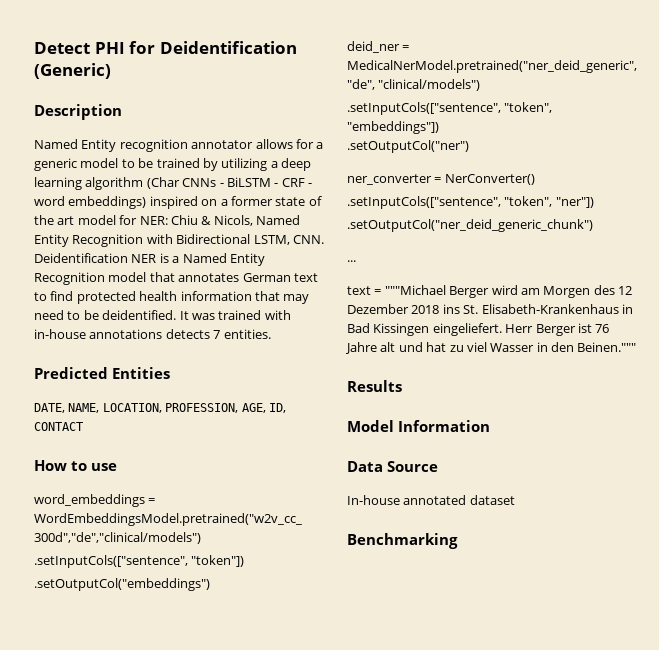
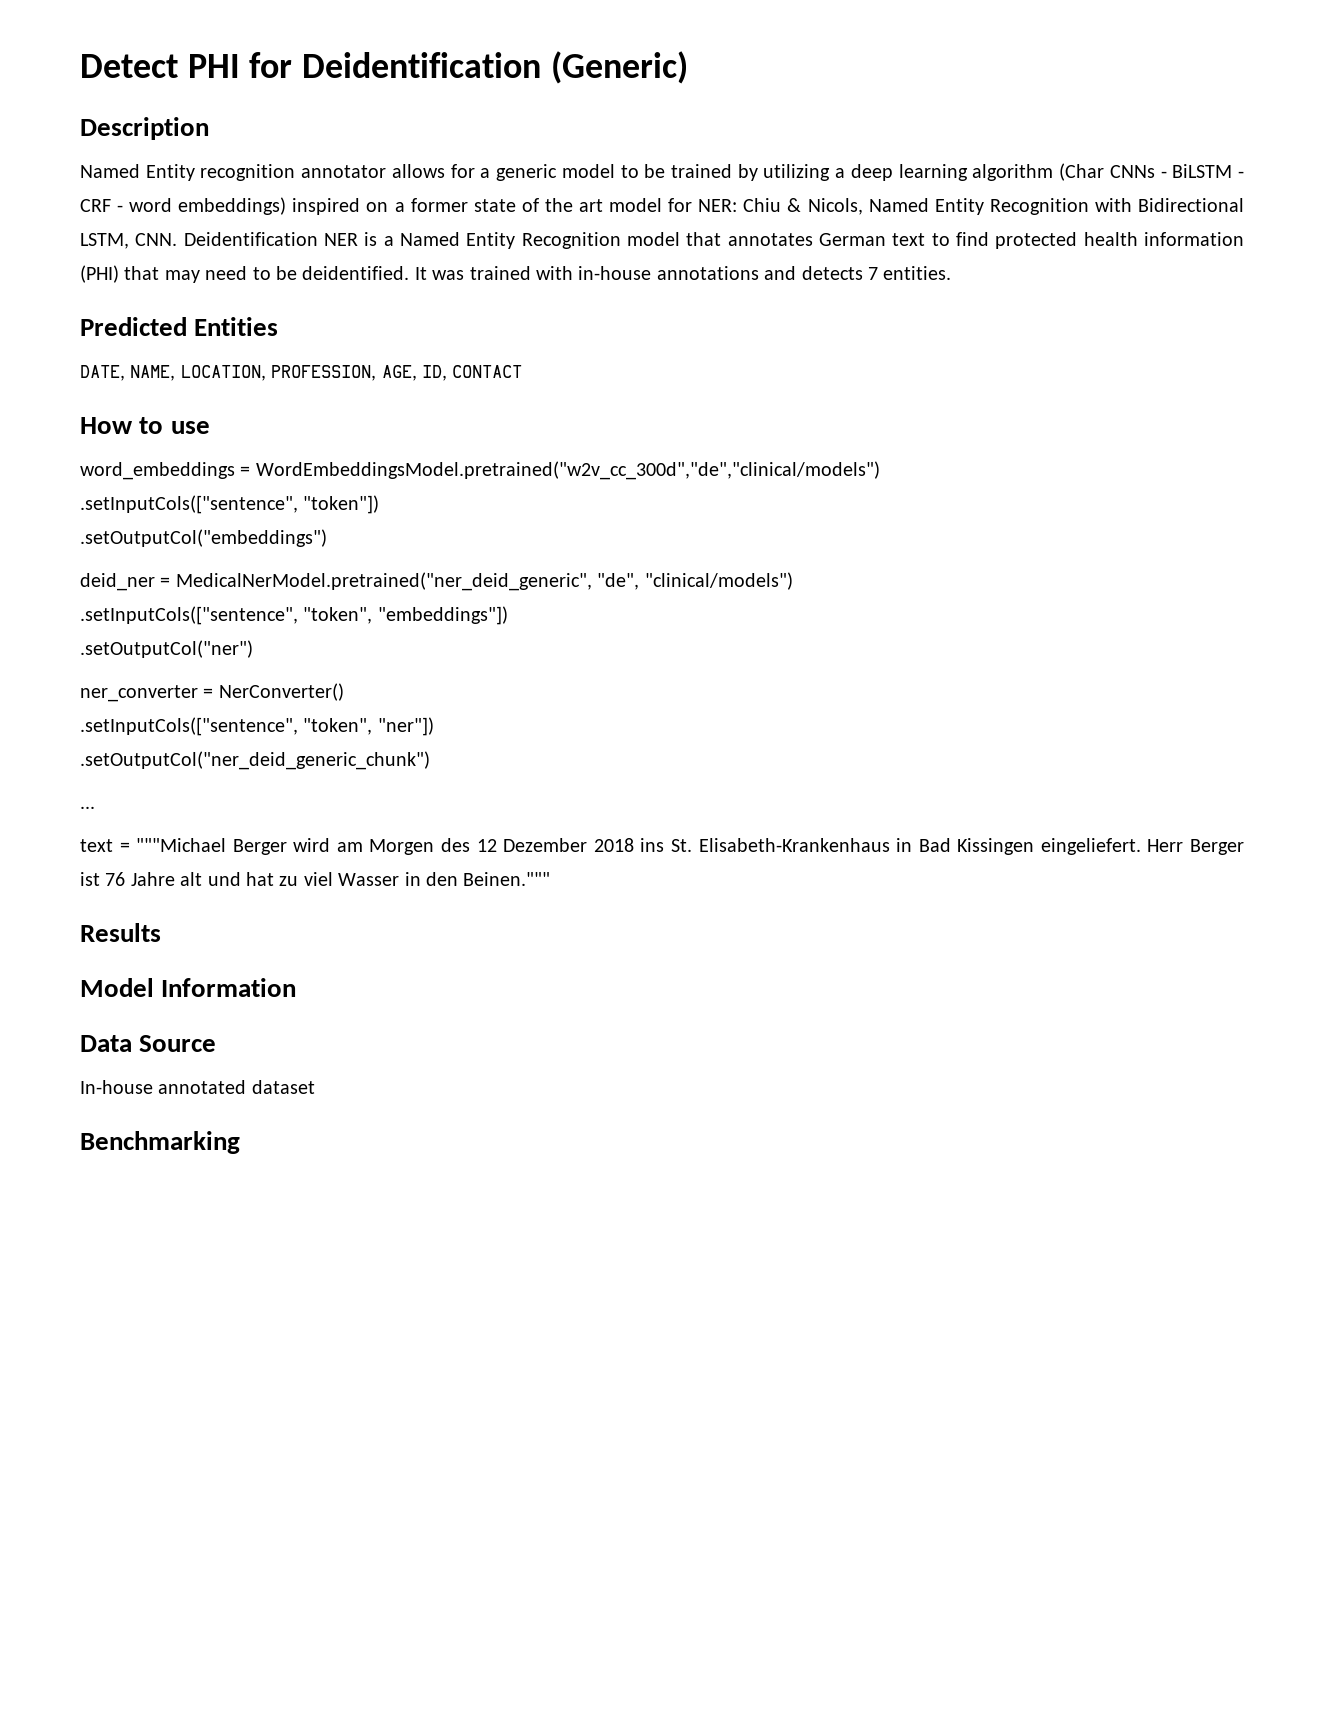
- Chiu & Nicols, Named Entity Recognition with Bidirectional LSTM, CNN. Deidentification NER is a Named Entity Recognition model that annotates German text to find protected health information that may need to be deidentified.
+ Chiu & Nicols, Named Entity Recognition with Bidirectional LSTM, CNN. Deidentification NER is a Named Entity Recognition model that annotates German text to find protected health information (PHI) that may need to be deidentified.
- It was trained with in-house annotations detects 7 entities.
+ It was trained with in-house annotations and detects 7 entities.

